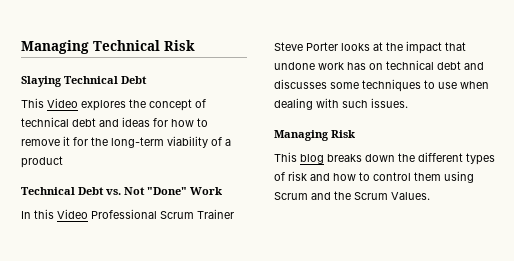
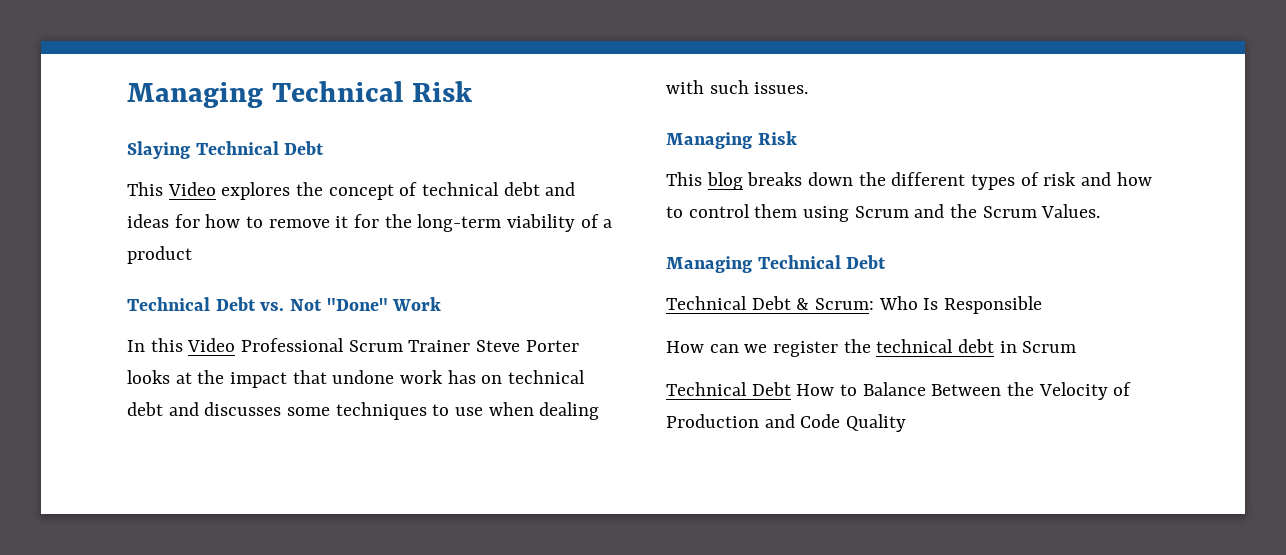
+ Managing Technical Debt
+ Technical Debt & Scrum: Who Is Responsible
+ How can we register the technical debt in Scrum
+ Technical Debt How to Balance Between the Velocity of Production and Code Quality

